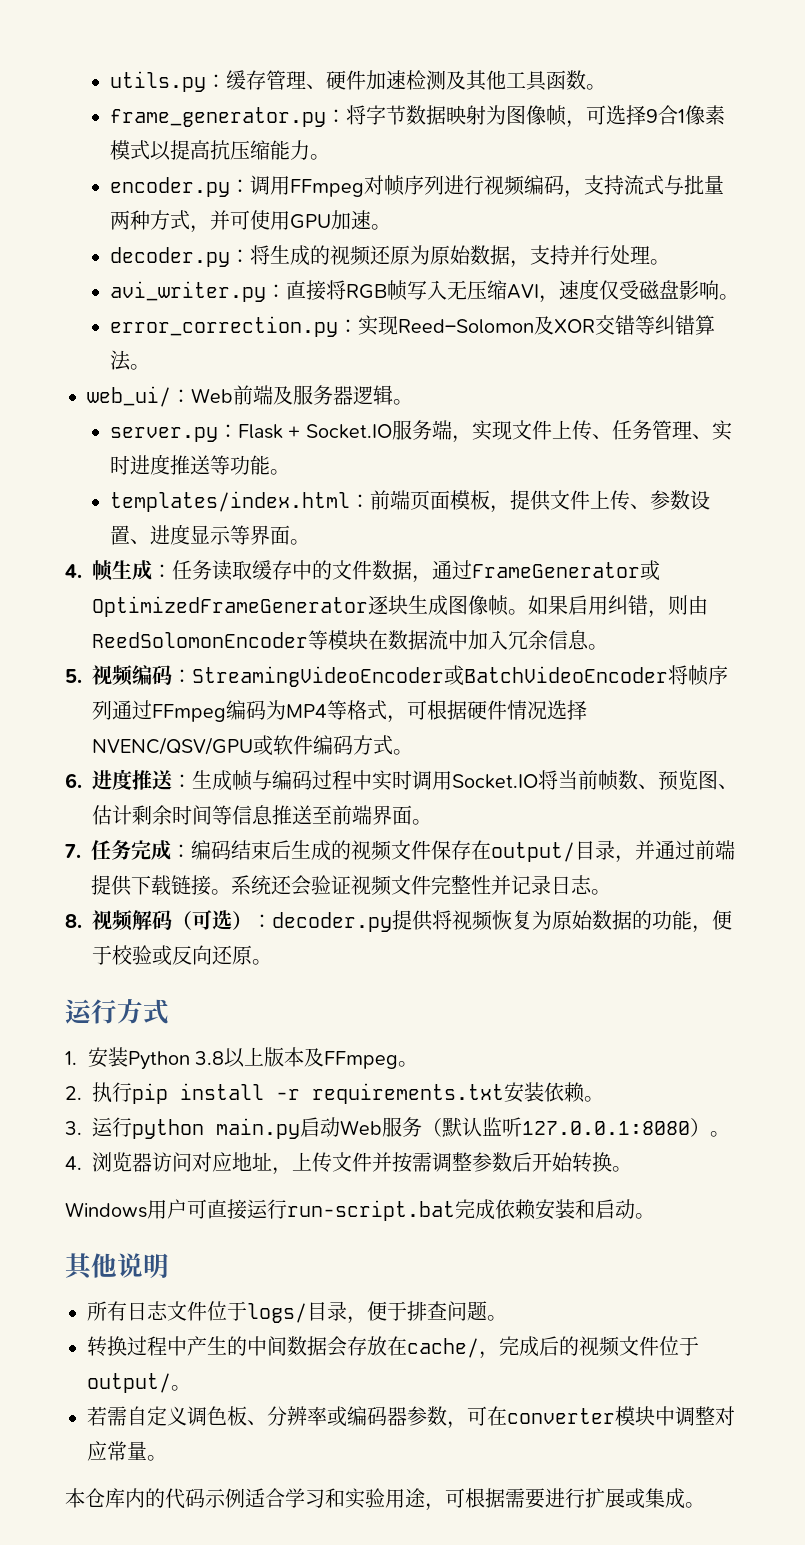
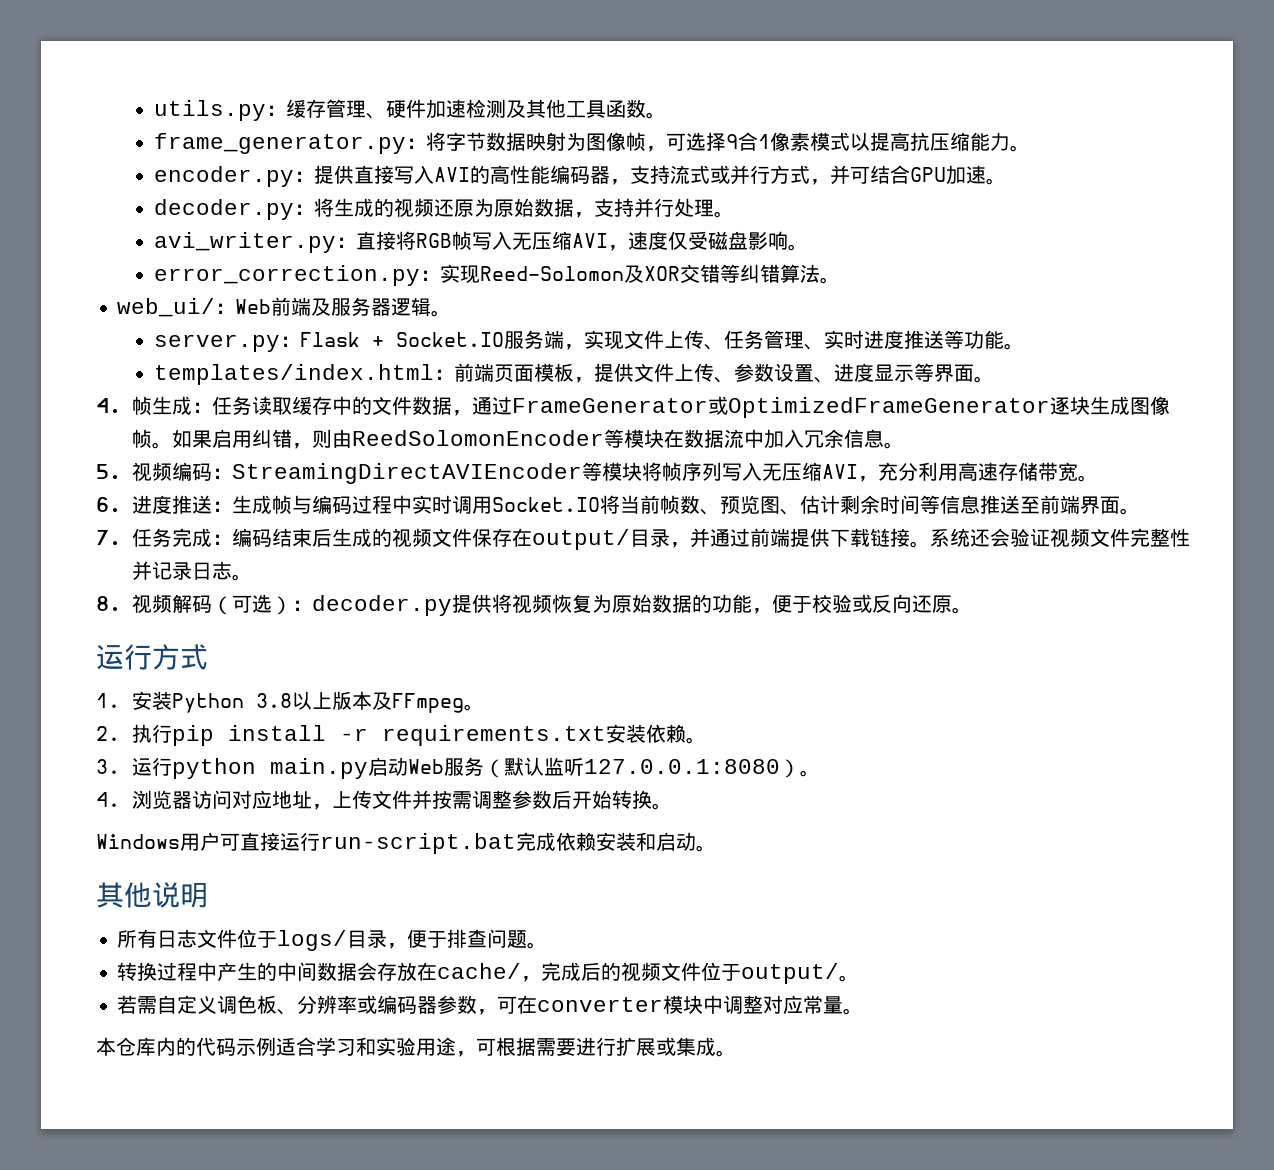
- encoder.py：调用FFmpeg对帧序列进行视频编码，支持流式与批量两种方式，并可使用GPU加速。
+ encoder.py：提供直接写入AVI的高性能编码器，支持流式或并行方式，并可结合GPU加速。
- 5.视频编码：StreamingVideoEncoder或BatchVideoEncoder将帧序列通过FFmpeg编码为MP4等格式，可根据硬件情况选择NVENC/QSV/GPU或软件编码方式。
+ 5.视频编码：StreamingDirectAVIEncoder等模块将帧序列写入无压缩AVI，充分利用高速存储带宽。

